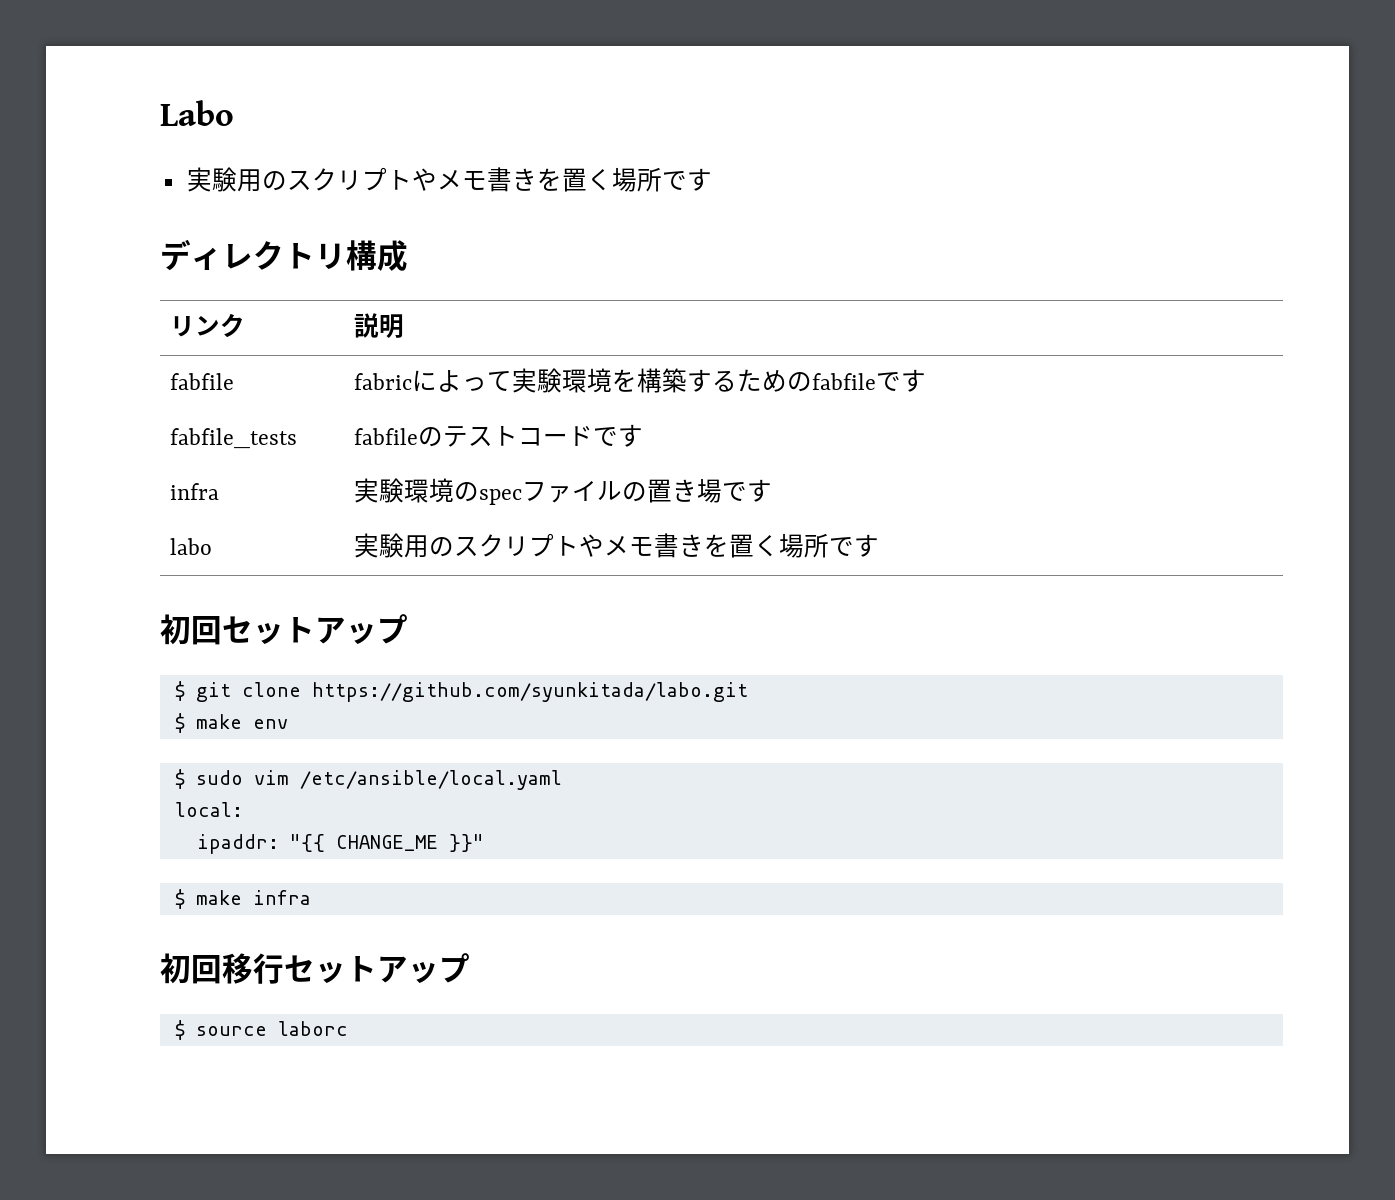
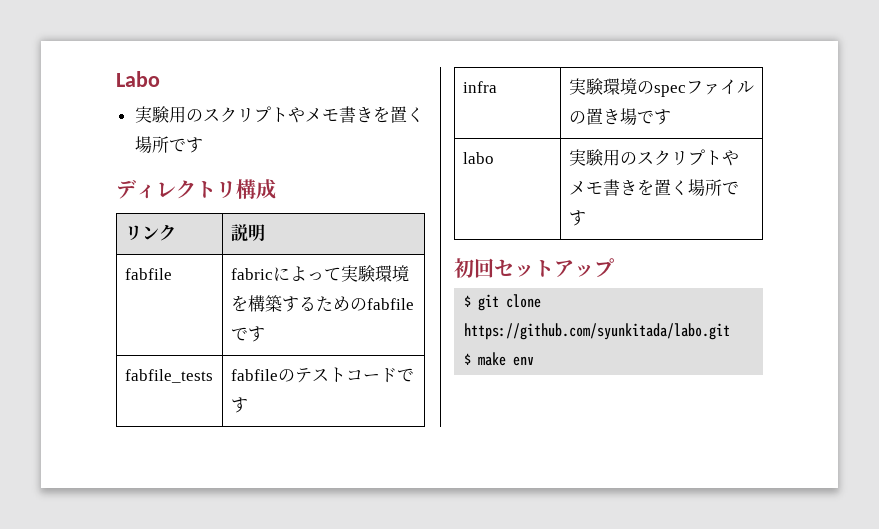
- $ sudo vim /etc/ansible/local.yaml
- local:
- ipaddr: "{{ CHANGE_ME }}"
- $ make infra
- 初回移行セットアップ
- $ source laborc

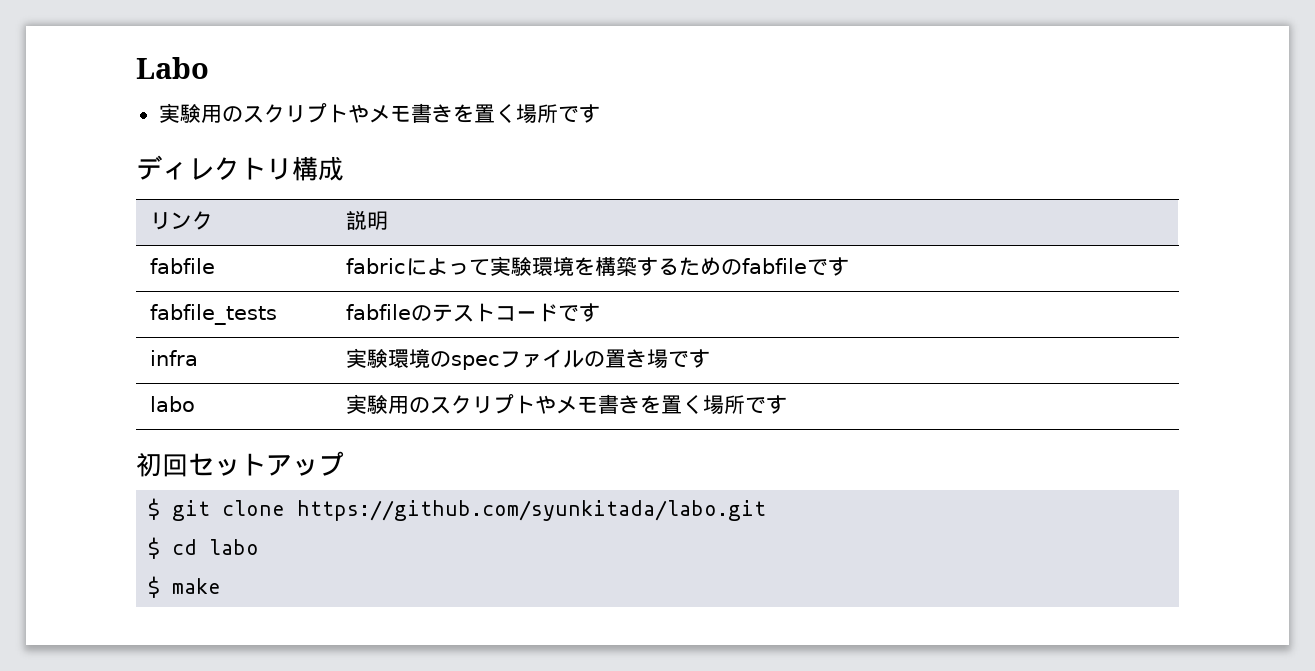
+ $ cd labo
- $ make env
+ $ make

